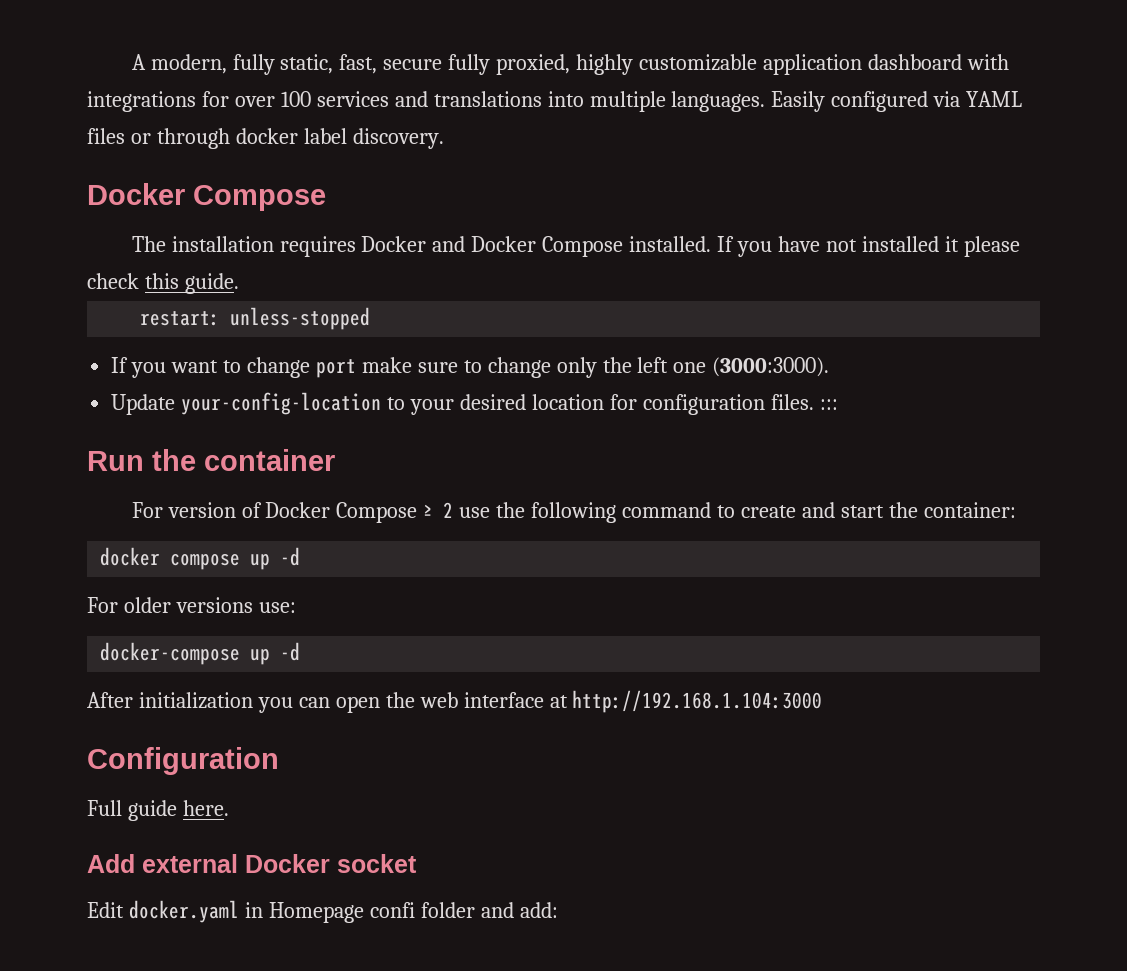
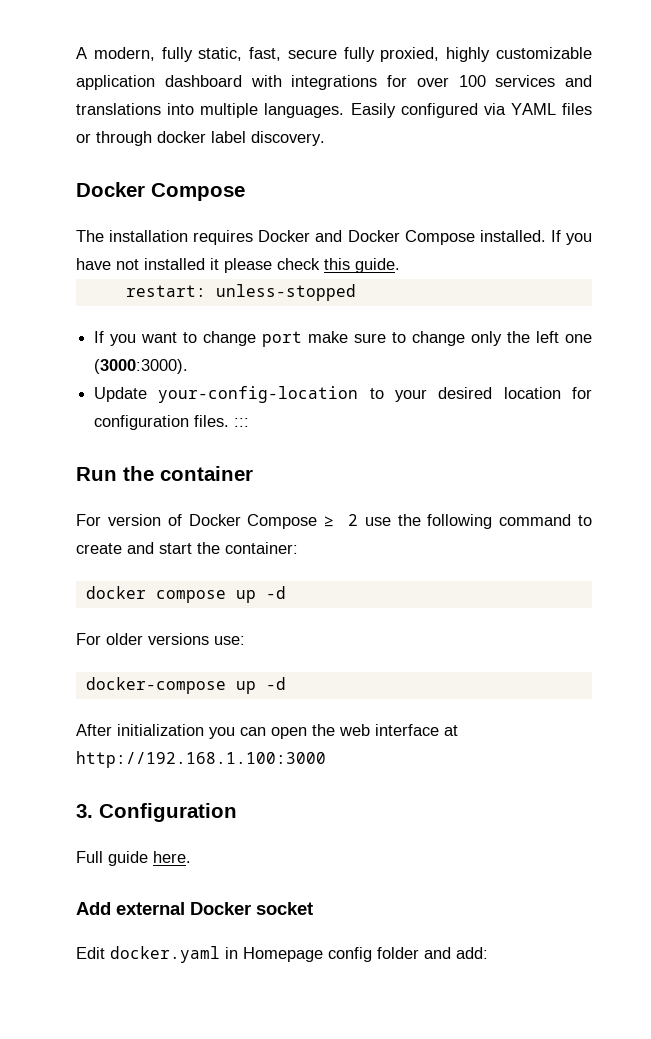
- After initialization you can open the web interface at http://192.168.1.104:3000
- Configuration
+ After initialization you can open the web interface at http://192.168.1.100:3000
+ 3. Configuration
- Edit docker.yaml in Homepage confi folder and add:
+ Edit docker.yaml in Homepage config folder and add:

